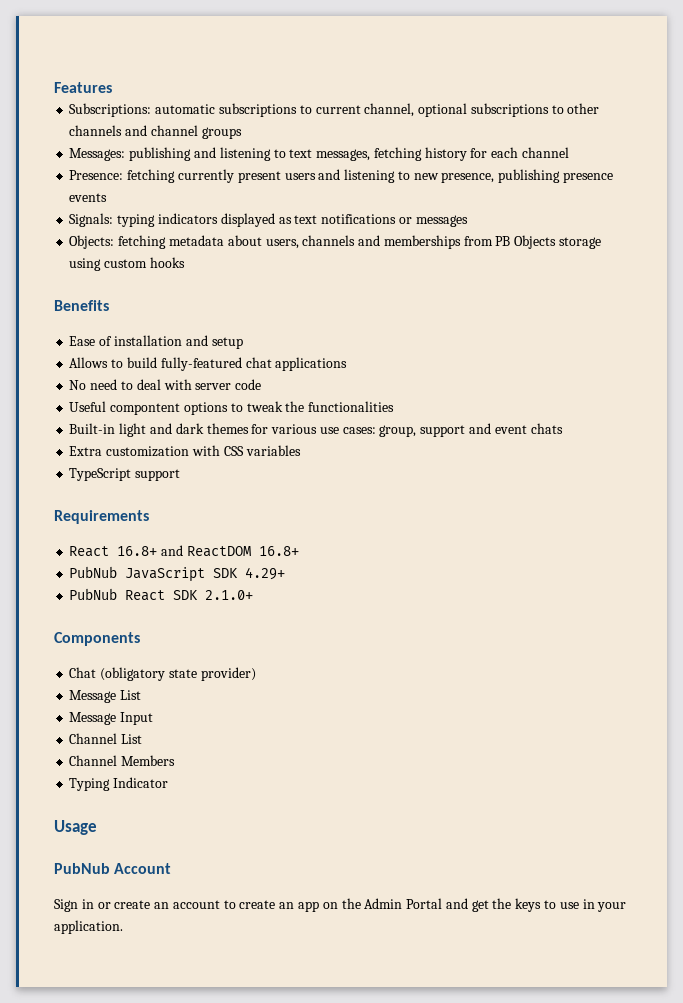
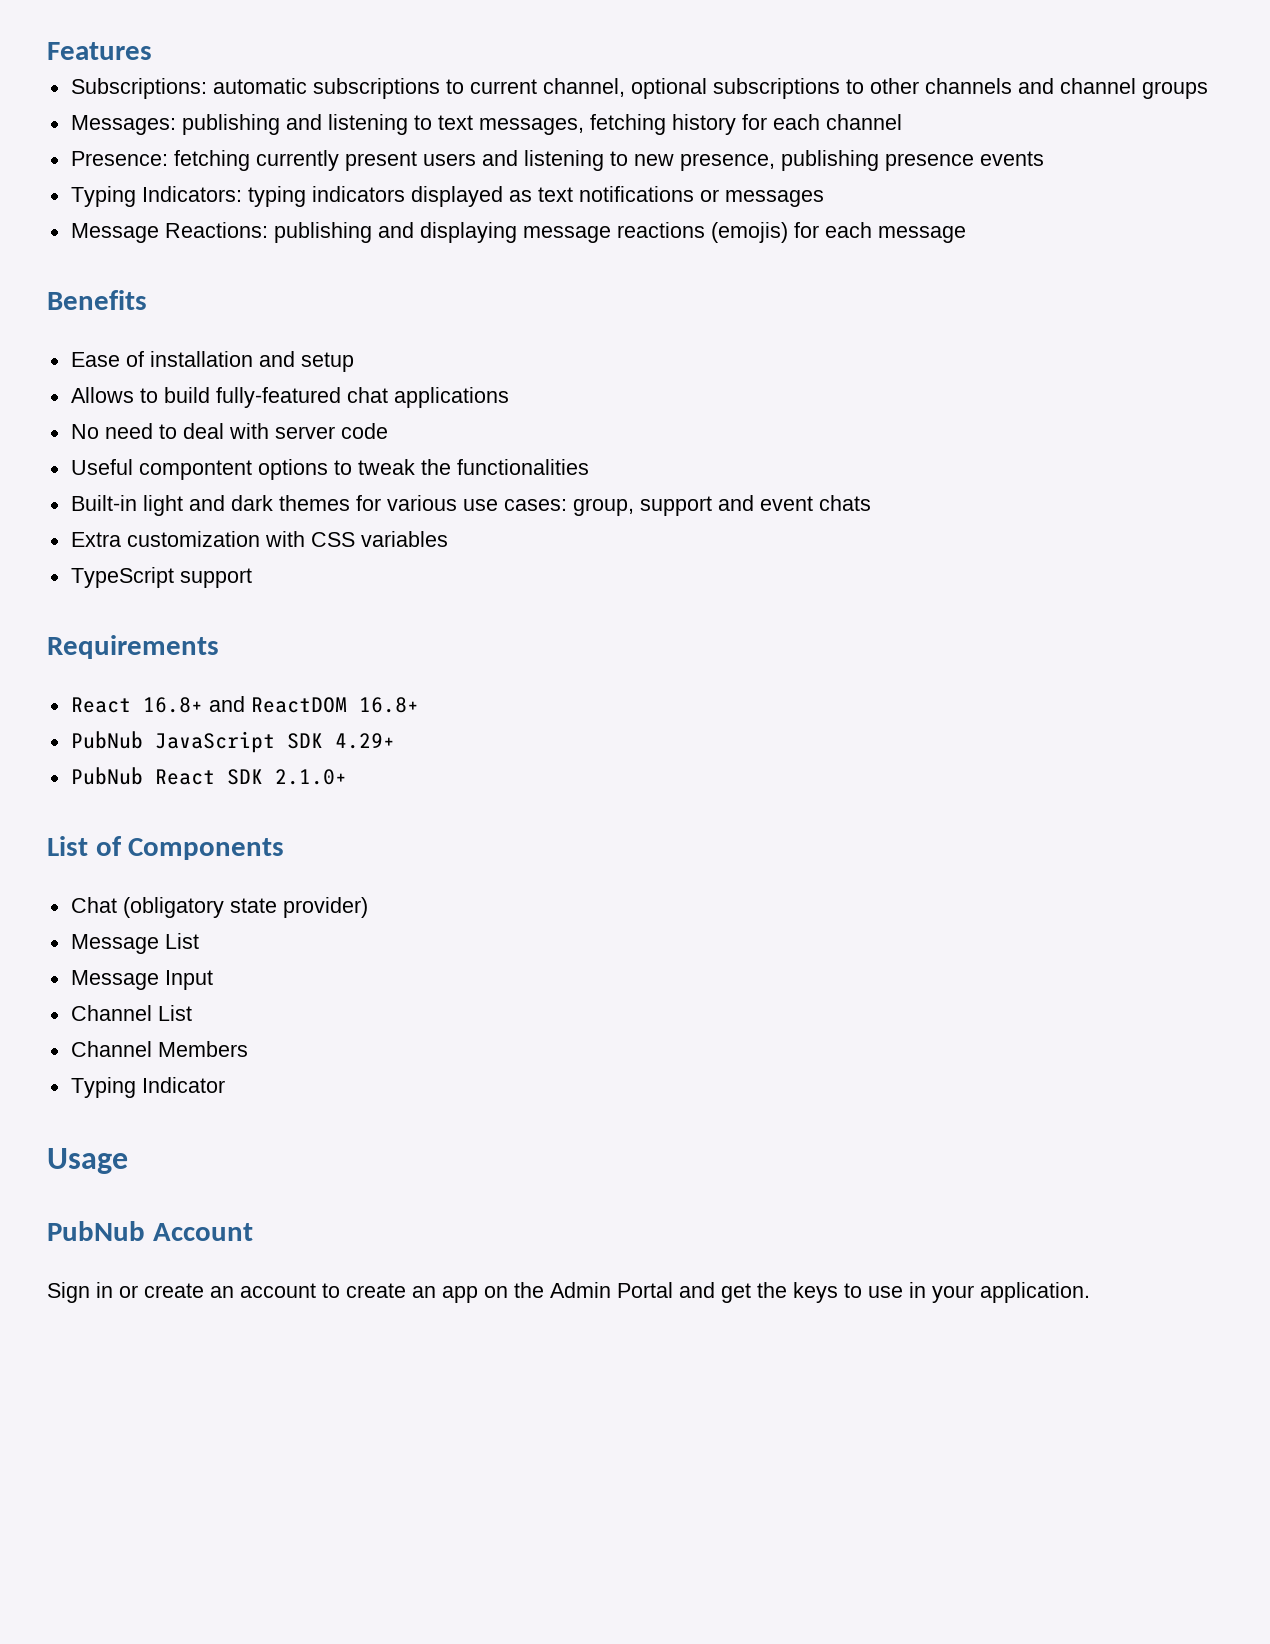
- Signals: typing indicators displayed as text notifications or messages
+ Typing Indicators: typing indicators displayed as text notifications or messages
- Objects: fetching metadata about users, channels and memberships from PB Objects storage using custom hooks
+ Message Reactions: publishing and displaying message reactions (emojis) for each message
- Components
+ List of Components

